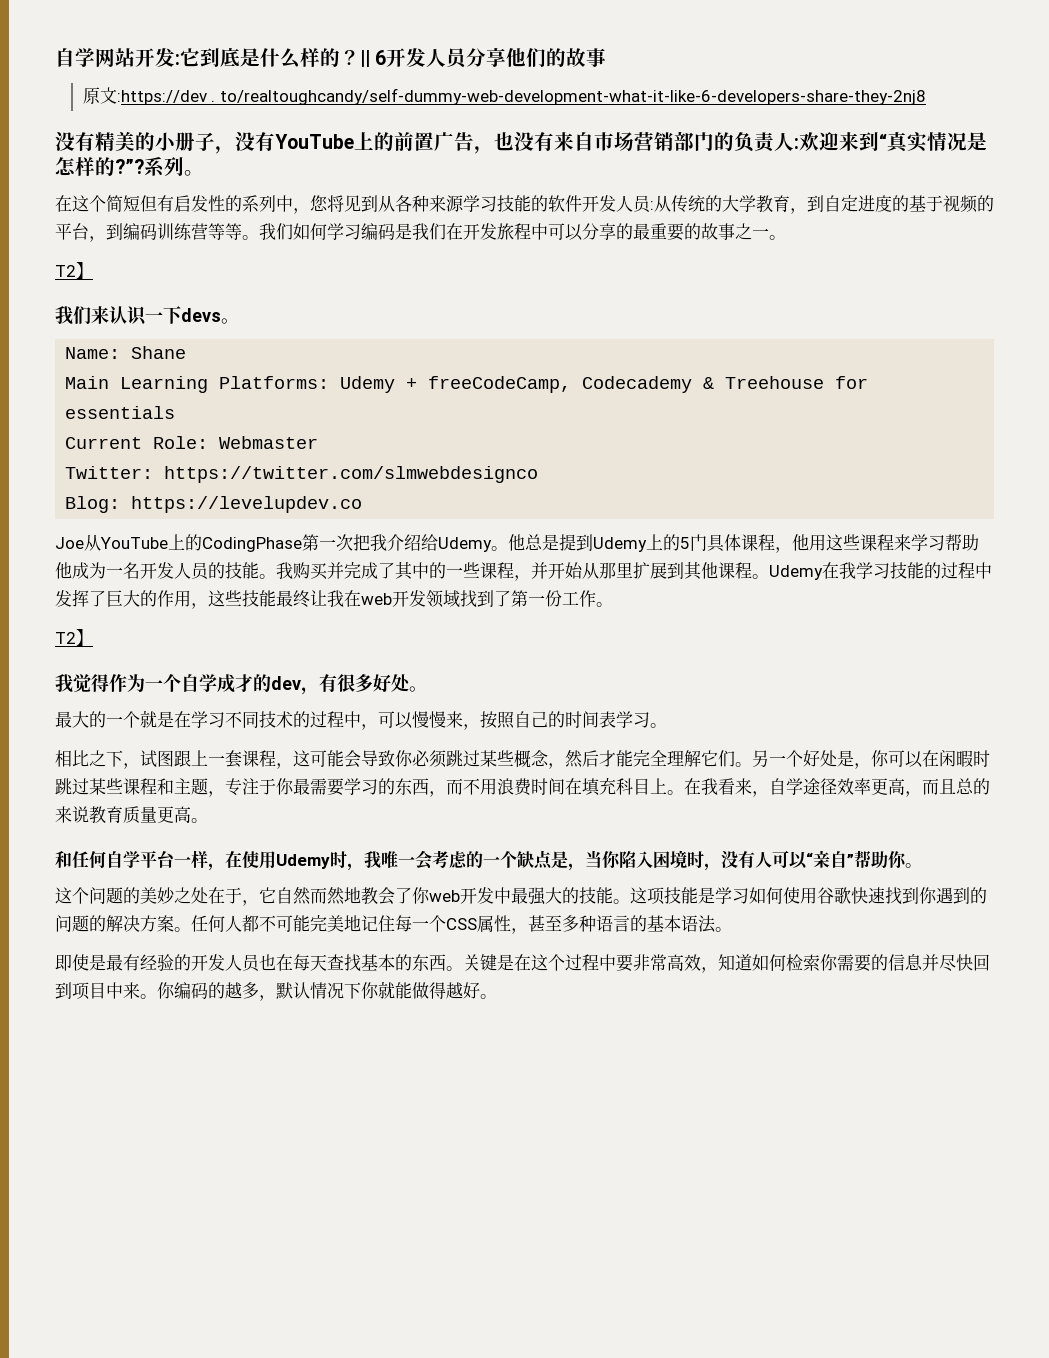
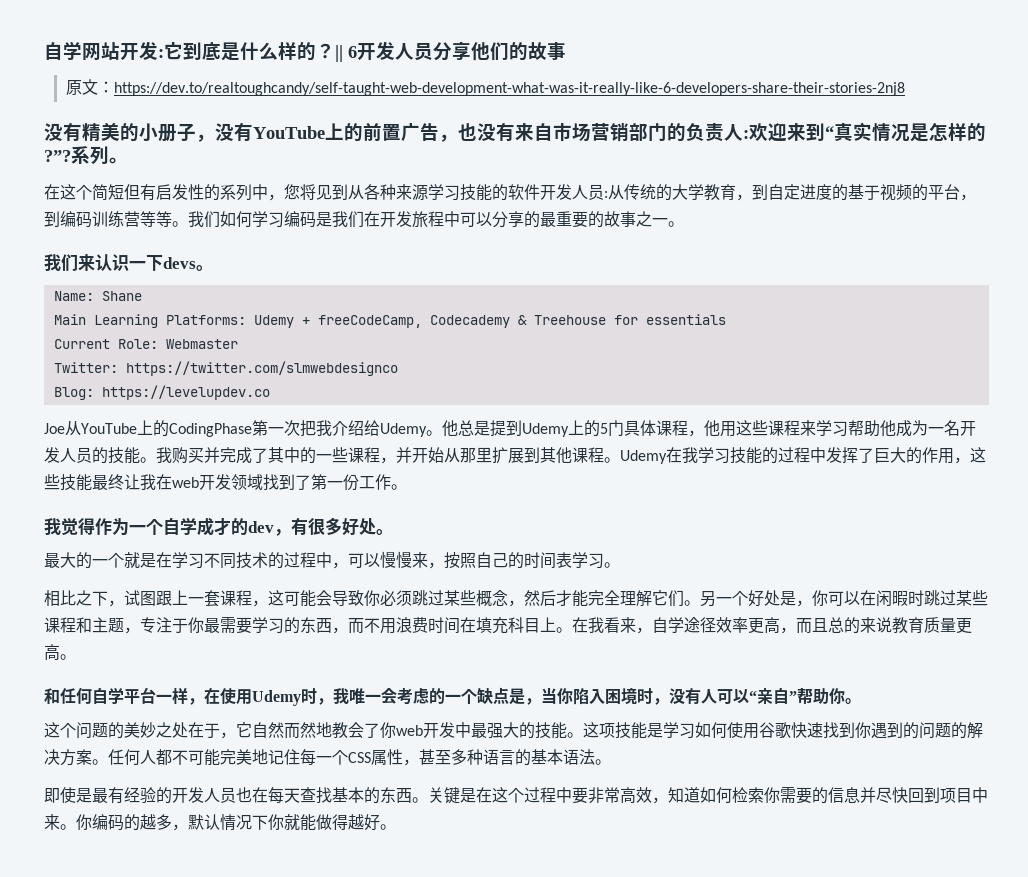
- 原文:https://dev . to/realtoughcandy/self-dummy-web-development-what-it-like-6-developers-share-they-2nj8
+ 原文：https://dev.to/realtoughcandy/self-taught-web-development-what-was-it-really-like-6-developers-share-their-stories-2nj8
  我们如何学习编码是我们在开发旅程中可以分享的最重要的故事之一。
- T2】
  Udemy在我学习技能的过程中发挥了巨大的作用，这些技能最终让我在web开发领域找到了第一份工作。
- T2】

